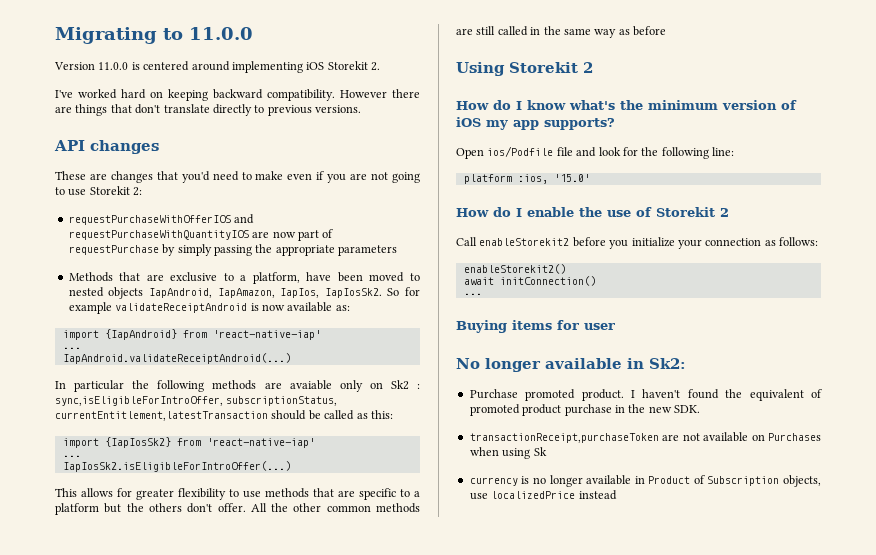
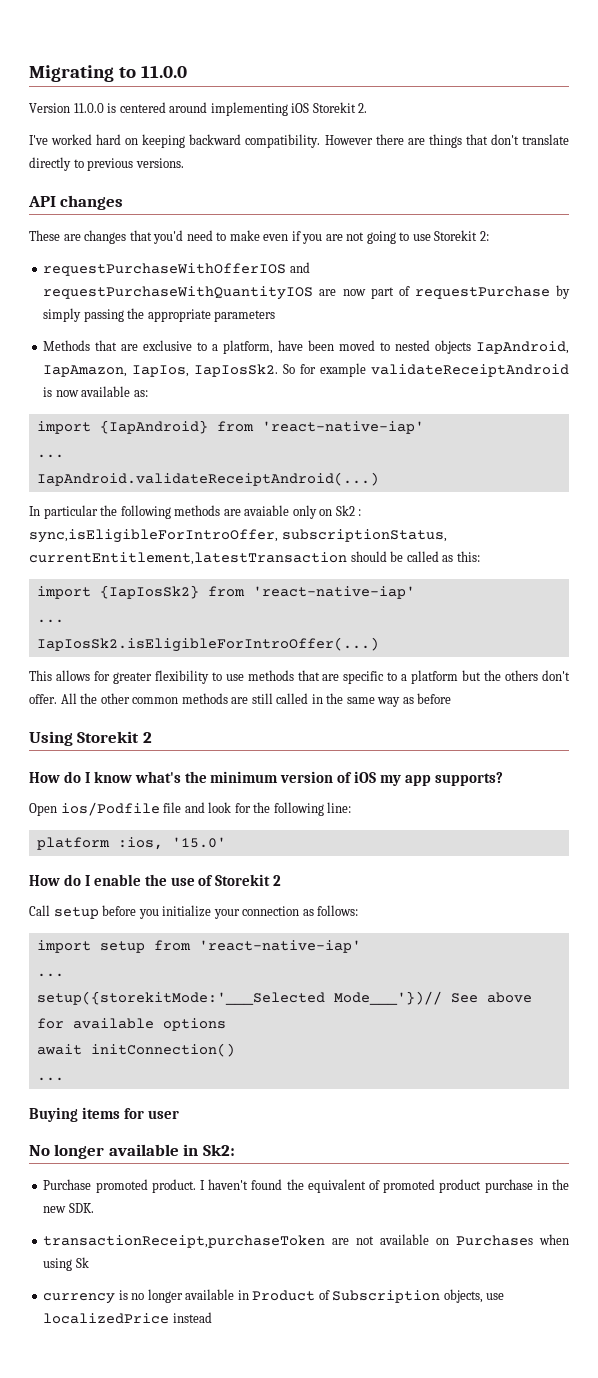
- Call enableStorekit2 before you initialize your connection as follows:
+ Call setup before you initialize your connection as follows:
- enableStorekit2()
+ import setup from 'react-native-iap'
+ ...
+ setup({storekitMode:'___Selected Mode___'})// See above for available options

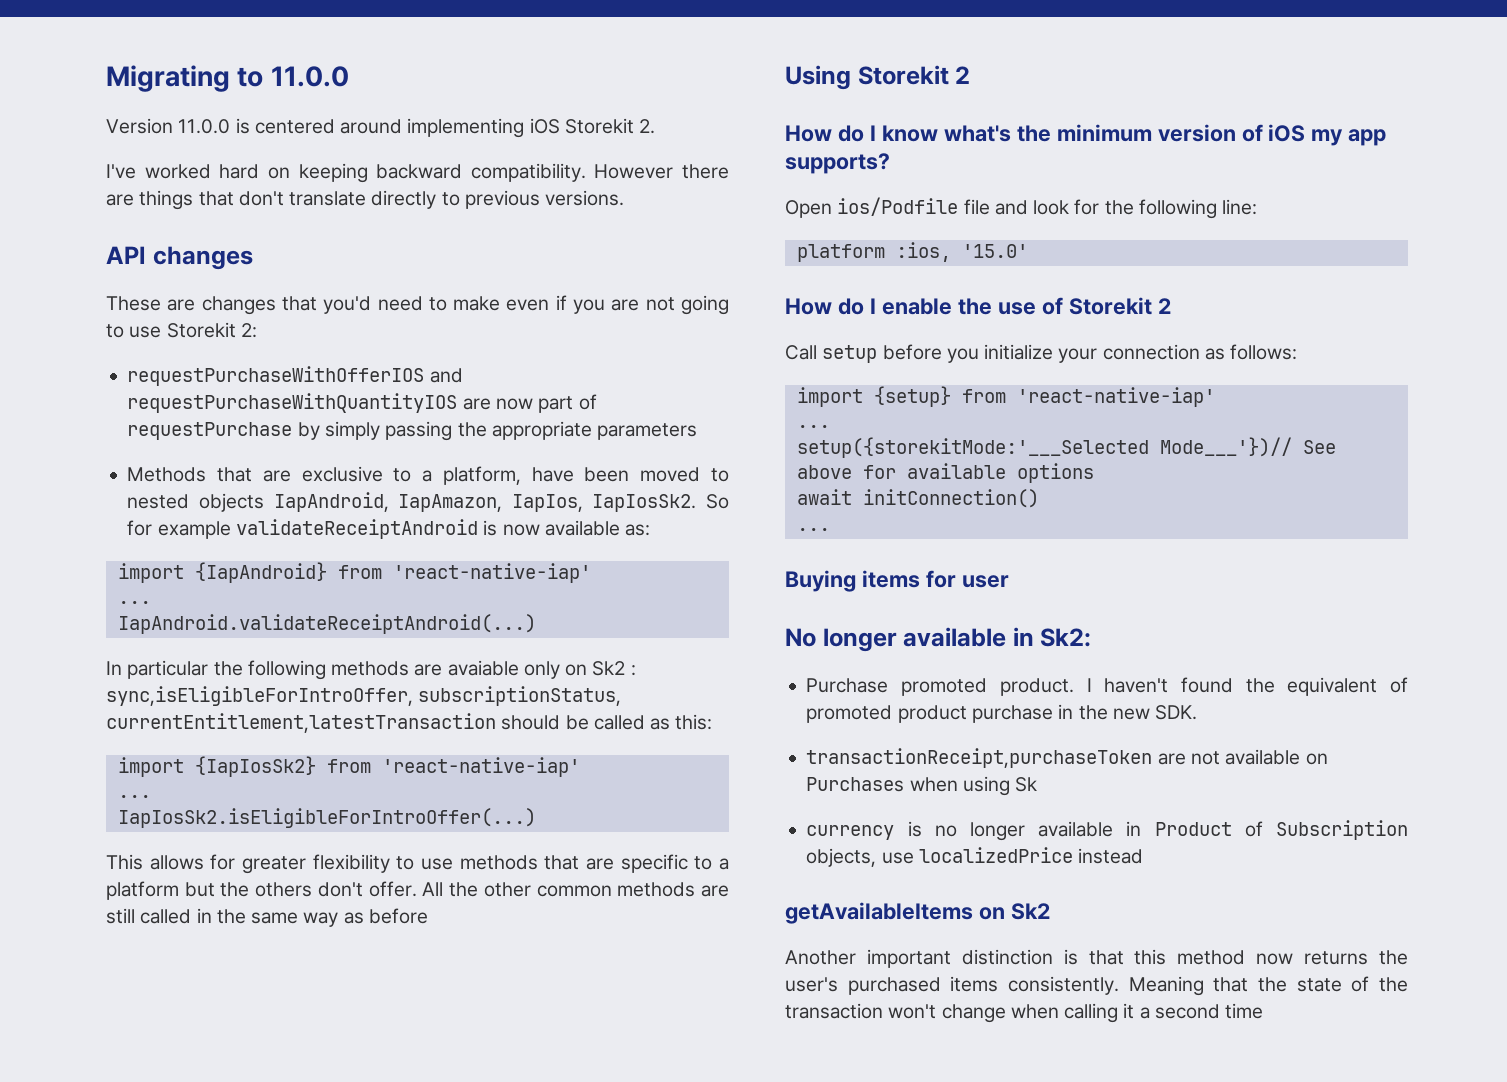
- import setup from 'react-native-iap'
+ import {setup} from 'react-native-iap'
+ getAvailableItems on Sk2
+ Another important distinction is that this method now returns the user's purchased items consistently. Meaning that the state of the transaction won't change when calling it a second time

